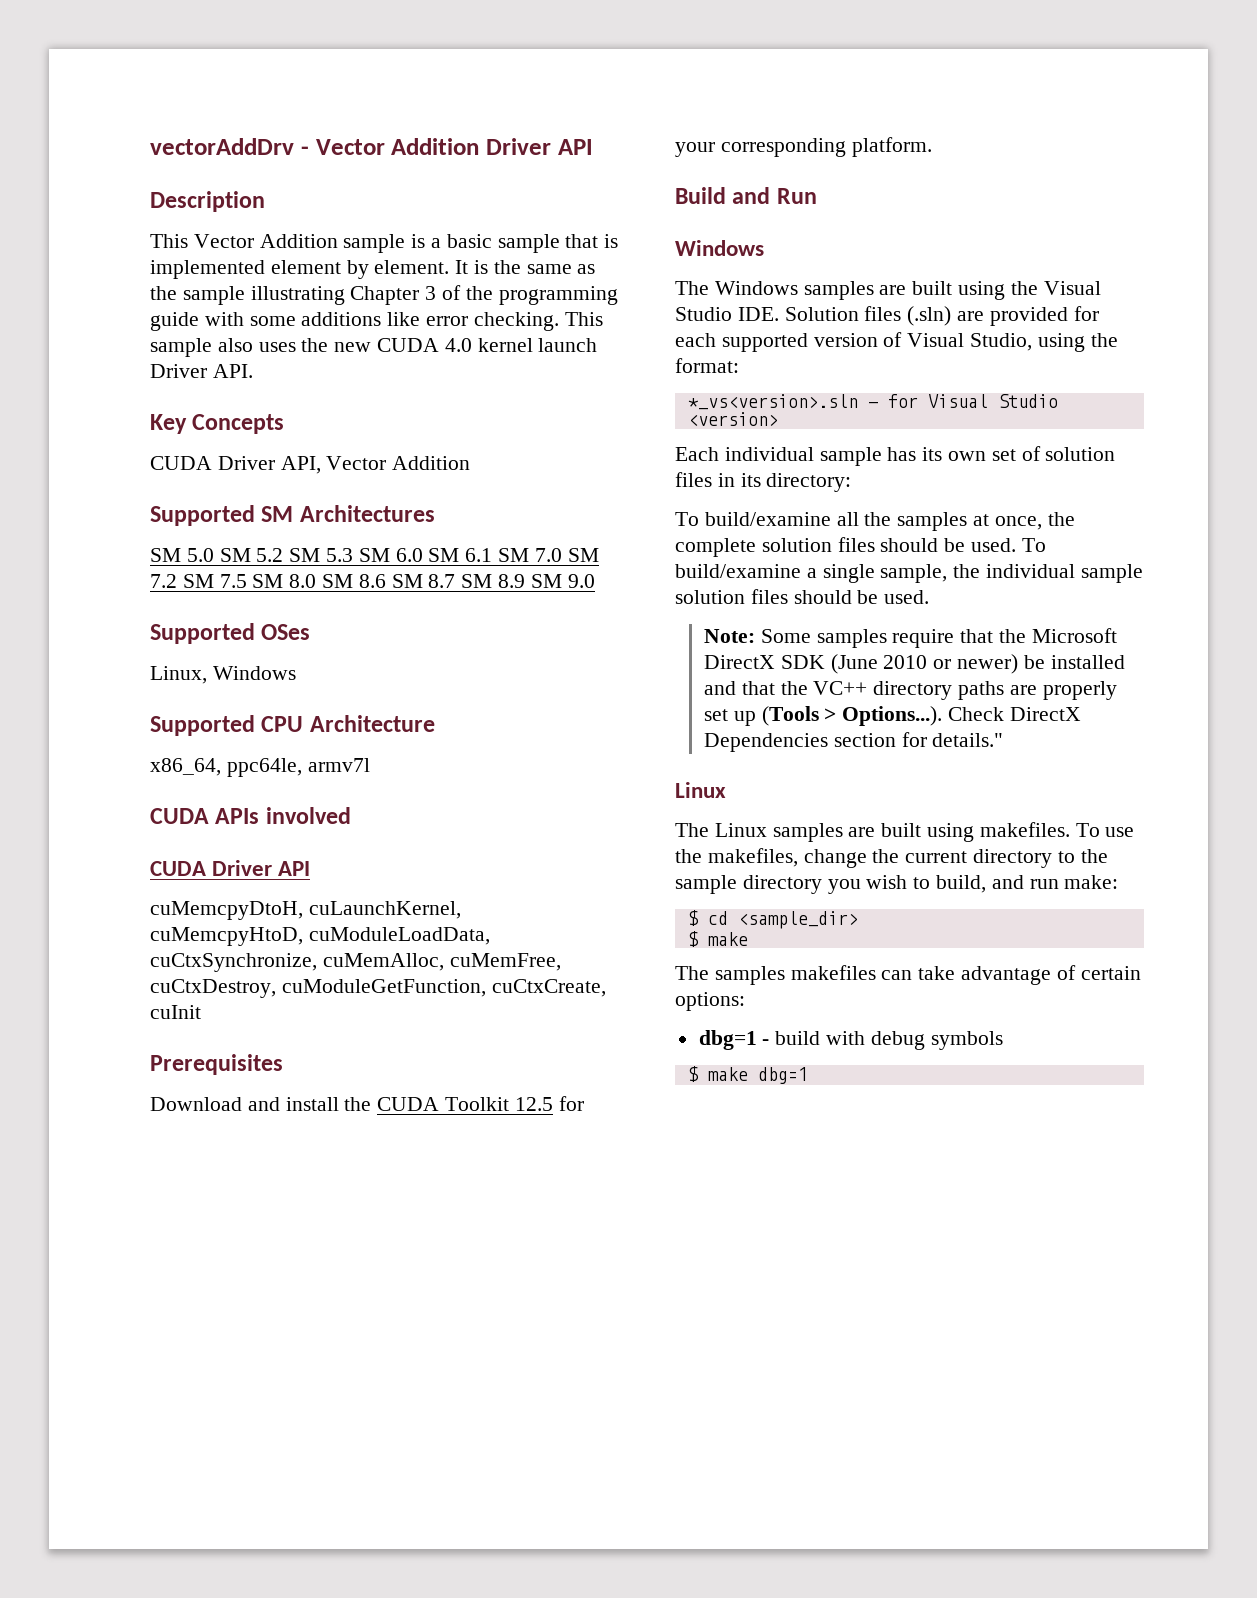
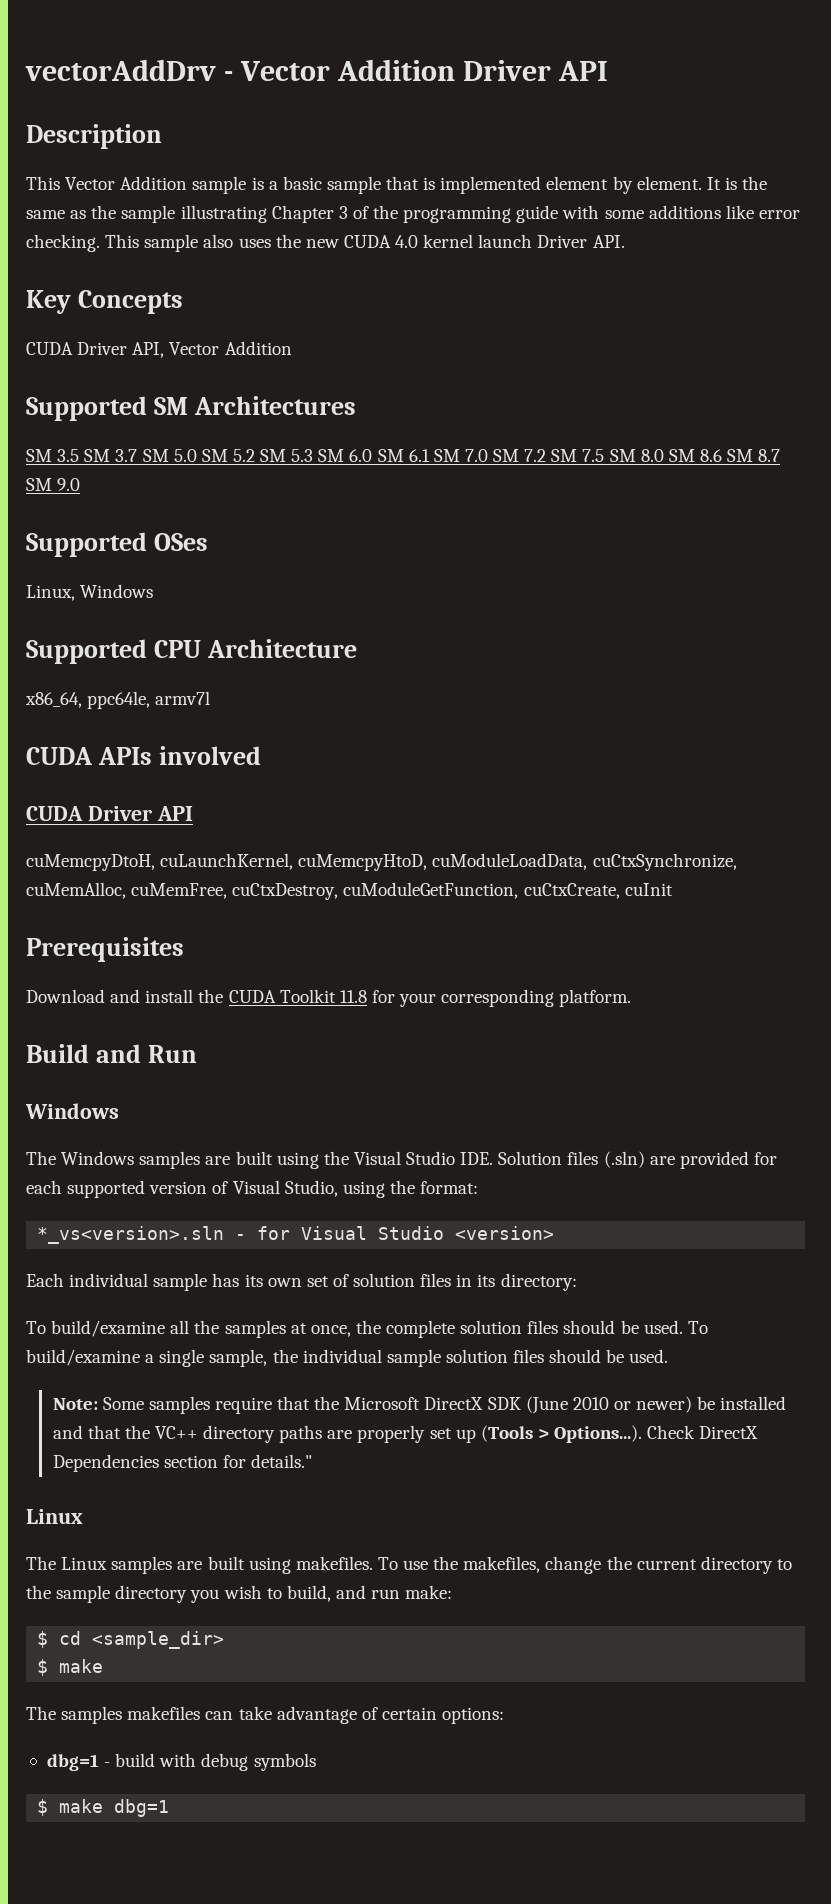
- SM 5.0 SM 5.2 SM 5.3 SM 6.0 SM 6.1 SM 7.0 SM 7.2 SM 7.5 SM 8.0 SM 8.6 SM 8.7 SM 8.9 SM 9.0
+ SM 3.5 SM 3.7 SM 5.0 SM 5.2 SM 5.3 SM 6.0 SM 6.1 SM 7.0 SM 7.2 SM 7.5 SM 8.0 SM 8.6 SM 8.7 SM 9.0
- Download and install the CUDA Toolkit 12.5 for your corresponding platform.
+ Download and install the CUDA Toolkit 11.8 for your corresponding platform.

